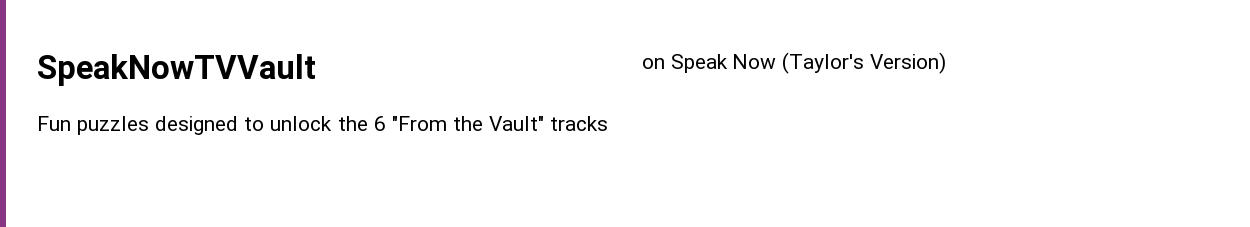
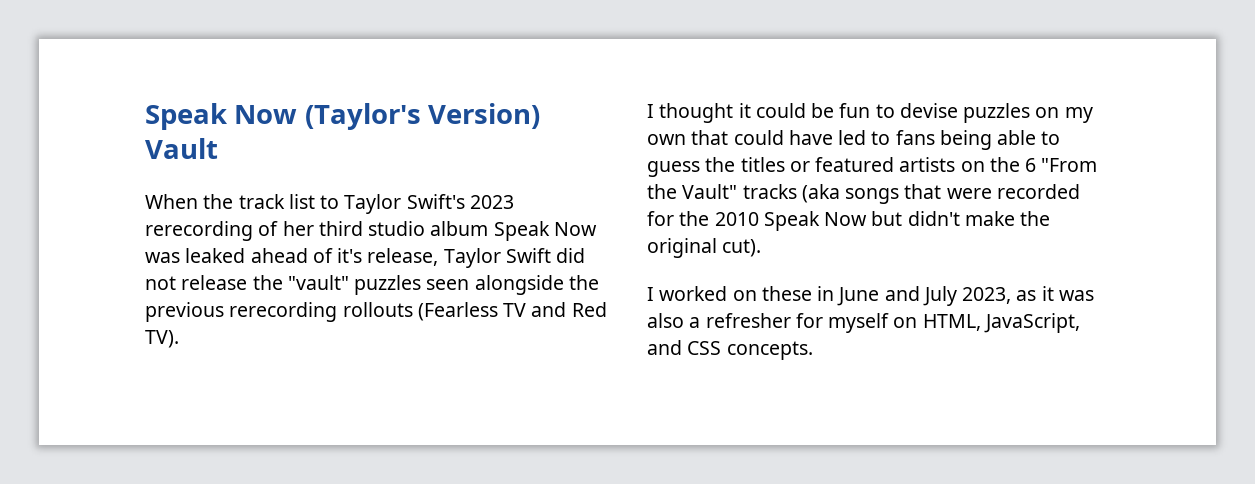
- SpeakNowTVVault
- Fun puzzles designed to unlock the 6 "From the Vault" tracks on Speak Now (Taylor's Version)
+ Speak Now (Taylor's Version) Vault
+ When the track list to Taylor Swift's 2023 rerecording of her third studio album Speak Now was leaked ahead of it's release, Taylor Swift did not release the "vault" puzzles seen alongside the previous rerecording rollouts (Fearless TV and Red TV).
+ I thought it could be fun to devise puzzles on my own that could have led to fans being able to guess the titles or featured artists on the 6 "From the Vault" tracks (aka songs that were recorded for the 2010 Speak Now but didn't make the original cut).
+ I worked on these in June and July 2023, as it was also a refresher for myself on HTML, JavaScript, and CSS concepts.

